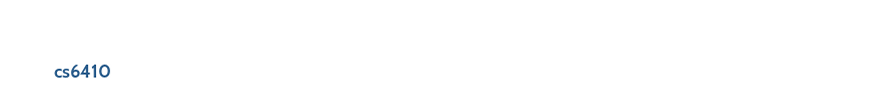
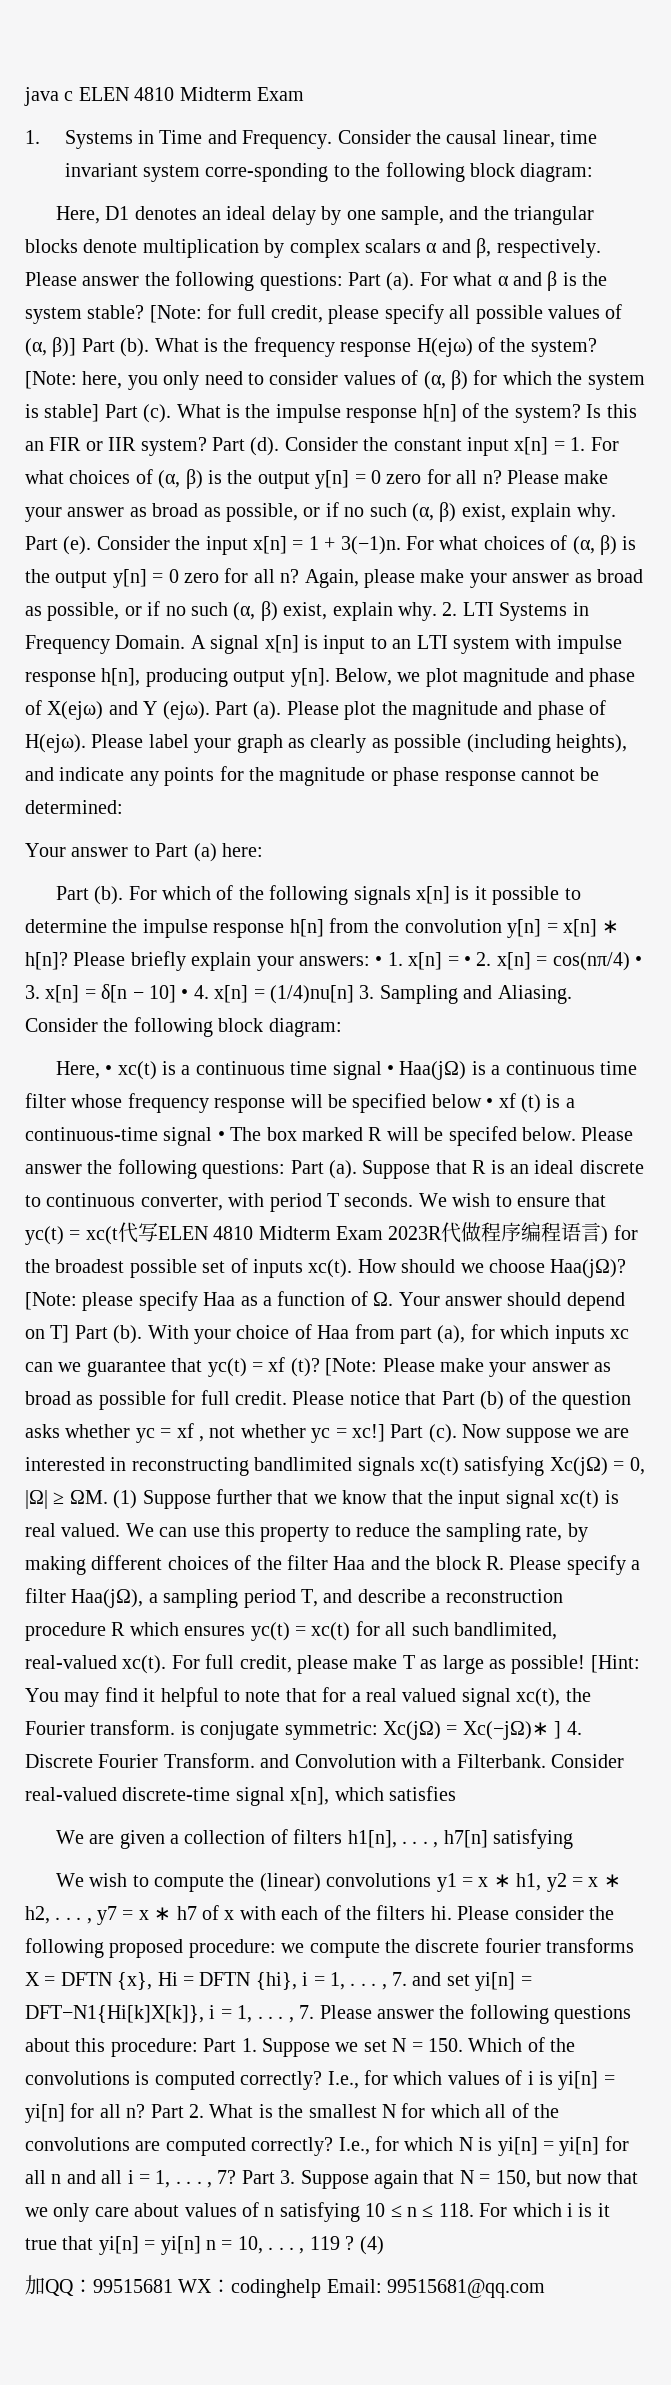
- cs6410
+ java c ELEN 4810 Midterm Exam
+ 1. Systems in Time and Frequency. Consider the causal linear, time invariant system corre-sponding to the following block diagram:
+ Here, D1 denotes an ideal delay by one sample, and the triangular blocks denote multiplication by complex scalars α and β, respectively. Please answer the following questions: Part (a). For what α and β is the system stable? [Note: for full credit, please specify all possible values of (α, β)] Part (b). What is the frequency response H(ejω) of the system? [Note: here, you only need to consider values of (α, β) for which the system is stable] Part (c). What is the impulse response h[n] of the system? Is this an FIR or IIR system? Part (d). Consider the constant input x[n] = 1. For what choices of (α, β) is the output y[n] = 0 zero for all n? Please make your answer as broad as possible, or if no such (α, β) exist, explain why. Part (e). Consider the input x[n] = 1 + 3(−1)n. For what choices of (α, β) is the output y[n] = 0 zero for all n? Again, please make your answer as broad as possible, or if no such (α, β) exist, explain why. 2. LTI Systems in Frequency Domain. A signal x[n] is input to an LTI system with impulse response h[n], producing output y[n]. Below, we plot magnitude and phase of X(ejω) and Y (ejω). Part (a). Please plot the magnitude and phase of H(ejω). Please label your graph as clearly as possible (including heights), and indicate any points for the magnitude or phase response cannot be determined:
+ Your answer to Part (a) here:
+ Part (b). For which of the following signals x[n] is it possible to determine the impulse response h[n] from the convolution y[n] = x[n] ∗ h[n]? Please briefly explain your answers: • 1. x[n] = • 2. x[n] = cos(nπ/4) • 3. x[n] = δ[n − 10] • 4. x[n] = (1/4)nu[n] 3. Sampling and Aliasing. Consider the following block diagram:
+ Here, • xc(t) is a continuous time signal • Haa(jΩ) is a continuous time filter whose frequency response will be specified below • xf (t) is a continuous-time signal • The box marked R will be specifed below. Please answer the following questions: Part (a). Suppose that R is an ideal discrete to continuous converter, with period T seconds. We wish to ensure that yc(t) = xc(t代写ELEN 4810 Midterm Exam 2023R代做程序编程语言) for the broadest possible set of inputs xc(t). How should we choose Haa(jΩ)? [Note: please specify Haa as a function of Ω. Your answer should depend on T] Part (b). With your choice of Haa from part (a), for which inputs xc can we guarantee that yc(t) = xf (t)? [Note: Please make your answer as broad as possible for full credit. Please notice that Part (b) of the question asks whether yc = xf , not whether yc = xc!] Part (c). Now suppose we are interested in reconstructing bandlimited signals xc(t) satisfying Xc(jΩ) = 0, |Ω| ≥ ΩM. (1) Suppose further that we know that the input signal xc(t) is real valued. We can use this property to reduce the sampling rate, by making different choices of the filter Haa and the block R. Please specify a filter Haa(jΩ), a sampling period T, and describe a reconstruction procedure R which ensures yc(t) = xc(t) for all such bandlimited, real-valued xc(t). For full credit, please make T as large as possible! [Hint: You may find it helpful to note that for a real valued signal xc(t), the Fourier transform. is conjugate symmetric: Xc(jΩ) = Xc(−jΩ)∗ ] 4. Discrete Fourier Transform. and Convolution with a Filterbank. Consider real-valued discrete-time signal x[n], which satisfies
+ We are given a collection of filters h1[n], . . . , h7[n] satisfying
+ We wish to compute the (linear) convolutions y1 = x ∗ h1, y2 = x ∗ h2, . . . , y7 = x ∗ h7 of x with each of the filters hi. Please consider the following proposed procedure: we compute the discrete fourier transforms X = DFTN {x}, Hi = DFTN {hi}, i = 1, . . . , 7. and set yi[n] = DFT−N1{Hi[k]X[k]}, i = 1, . . . , 7. Please answer the following questions about this procedure: Part 1. Suppose we set N = 150. Which of the convolutions is computed correctly? I.e., for which values of i is yi[n] = yi[n] for all n? Part 2. What is the smallest N for which all of the convolutions are computed correctly? I.e., for which N is yi[n] = yi[n] for all n and all i = 1, . . . , 7? Part 3. Suppose again that N = 150, but now that we only care about values of n satisfying 10 ≤ n ≤ 118. For which i is it true that yi[n] = yi[n] n = 10, . . . , 119 ? (4)
+ 加QQ：99515681 WX：codinghelp Email: 99515681@qq.com

